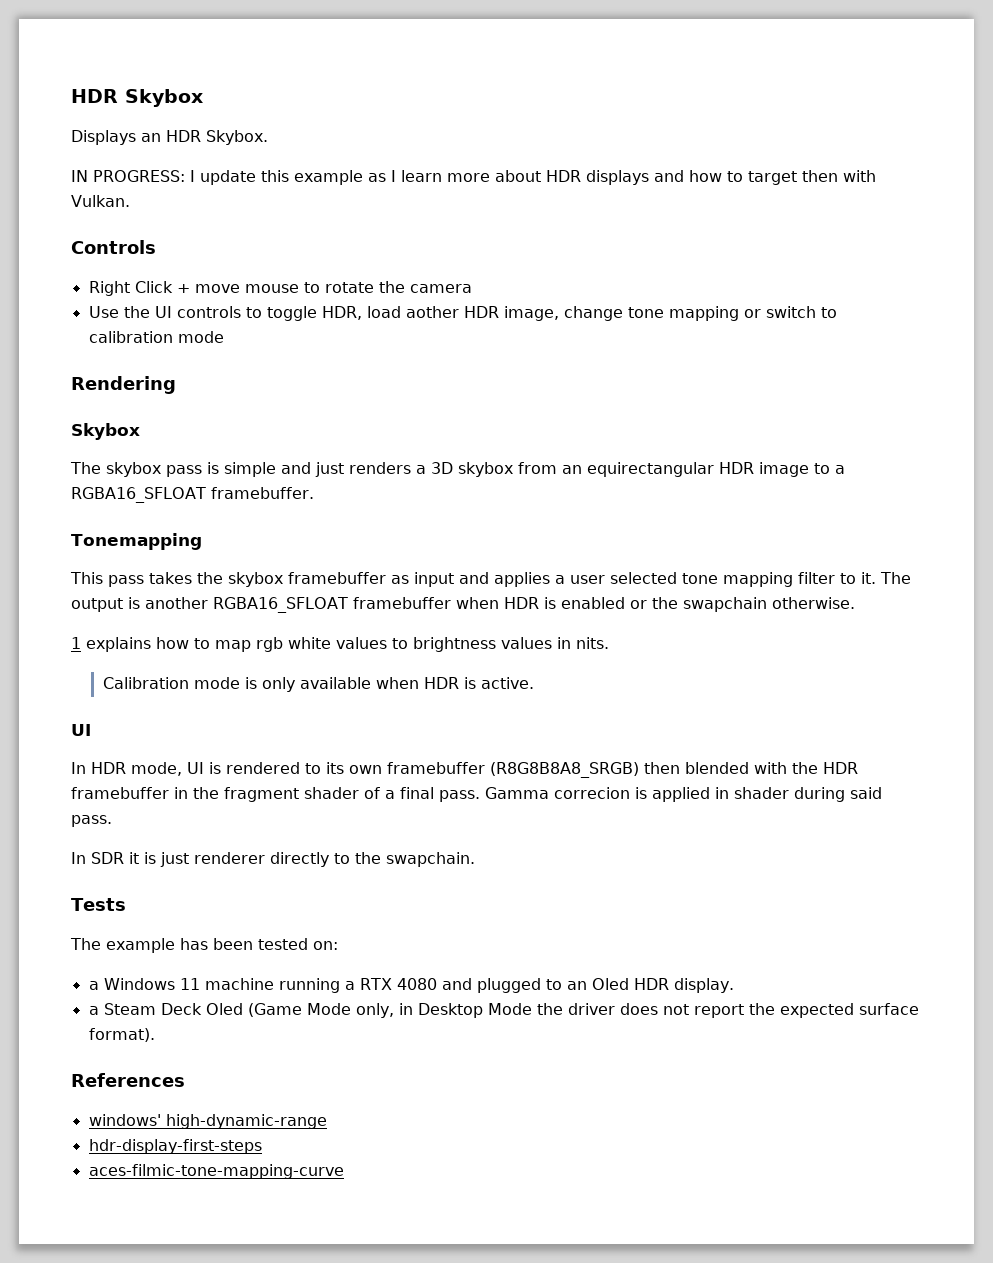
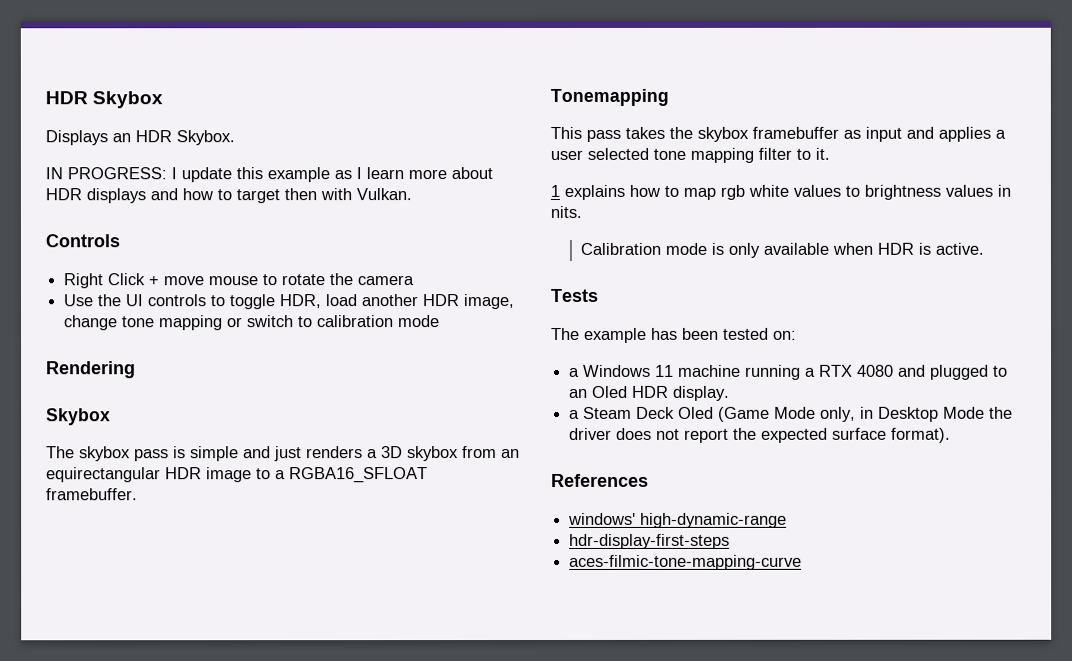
- Use the UI controls to toggle HDR, load aother HDR image, change tone mapping or switch to calibration mode
+ Use the UI controls to toggle HDR, load another HDR image, change tone mapping or switch to calibration mode
- The output is another RGBA16_SFLOAT framebuffer when HDR is enabled or the swapchain otherwise.
  Calibration mode is only available when HDR is active.
- UI
- In HDR mode, UI is rendered to its own framebuffer (R8G8B8A8_SRGB) then blended with the HDR framebuffer in the fragment shader of a final pass. Gamma correcion is applied in shader during said pass.
- In SDR it is just renderer directly to the swapchain.

